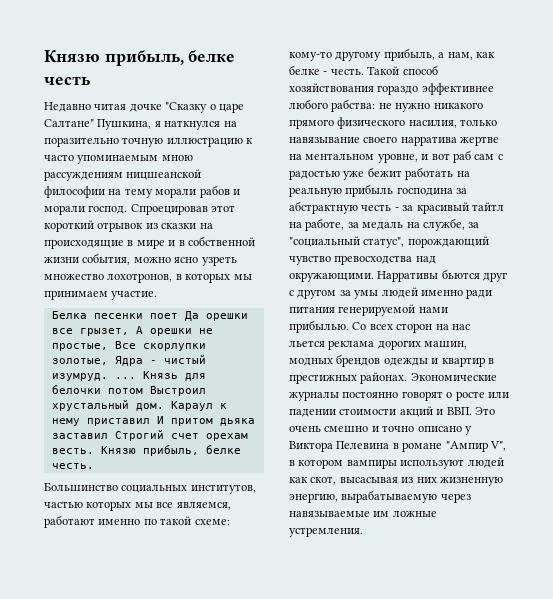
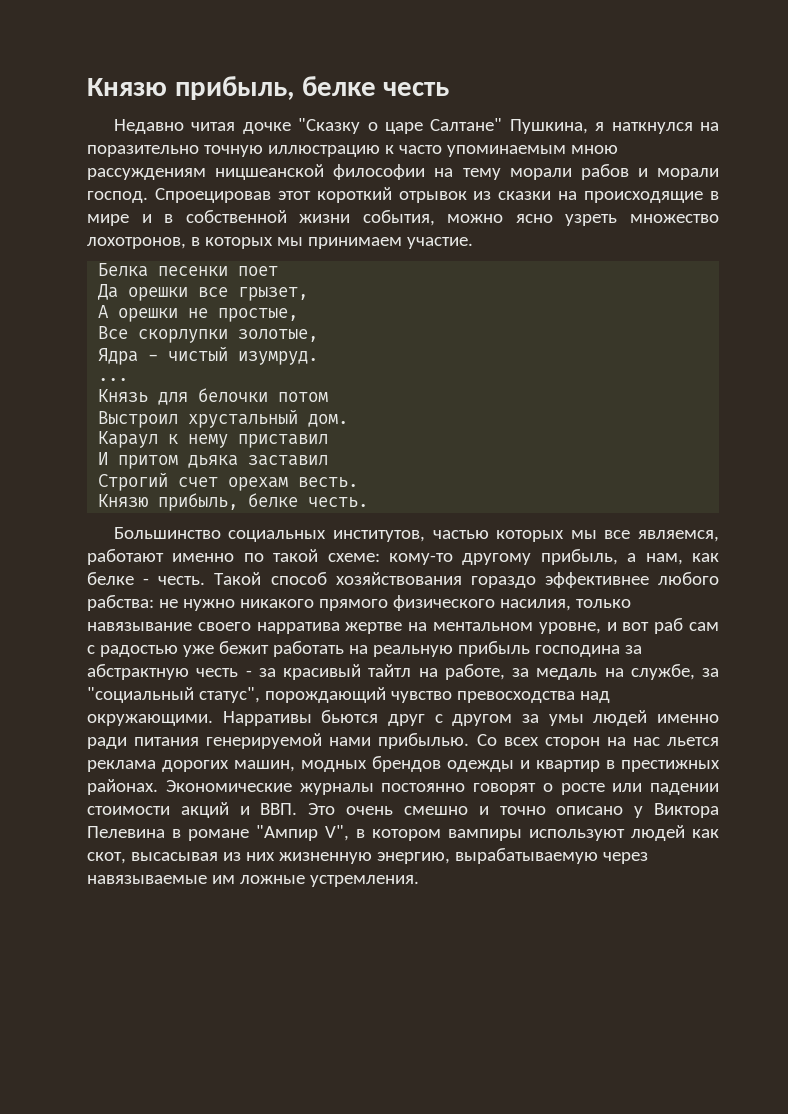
- Белка песенки поет Да орешки все грызет, А орешки не простые, Все скорлупки золотые, Ядра - чистый изумруд. ... Князь для белочки потом Выстроил хрустальный дом. Караул к нему приставил И притом дьяка заставил Строгий счет орехам весть. Князю прибыль, белке честь.
+ Белка песенки поет
+ Да орешки все грызет,
+ А орешки не простые,
+ Все скорлупки золотые,
+ Ядра - чистый изумруд.
+ ...
+ Князь для белочки потом
+ Выстроил хрустальный дом.
+ Караул к нему приставил
+ И притом дьяка заставил
+ Строгий счет орехам весть.
+ Князю прибыль, белке честь.

